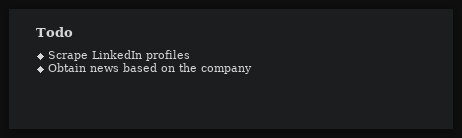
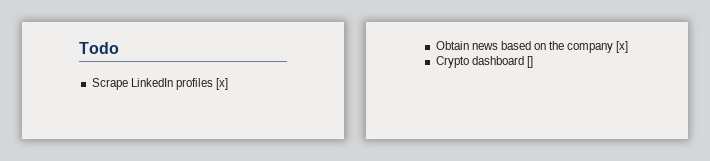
- Scrape LinkedIn profiles
+ Scrape LinkedIn profiles [x]
- Obtain news based on the company
+ Obtain news based on the company [x]
+ Crypto dashboard []

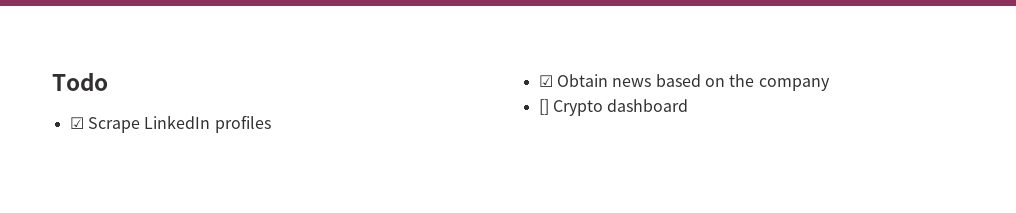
- Scrape LinkedIn profiles [x]
- Obtain news based on the company [x]
- Crypto dashboard []
+ ☑ Scrape LinkedIn profiles
+ ☑ Obtain news based on the company
+ [] Crypto dashboard

